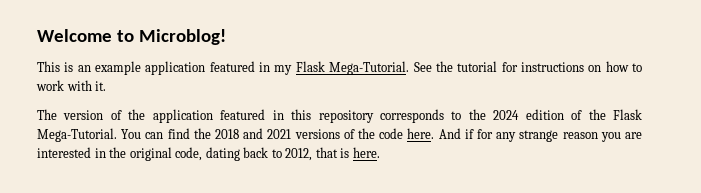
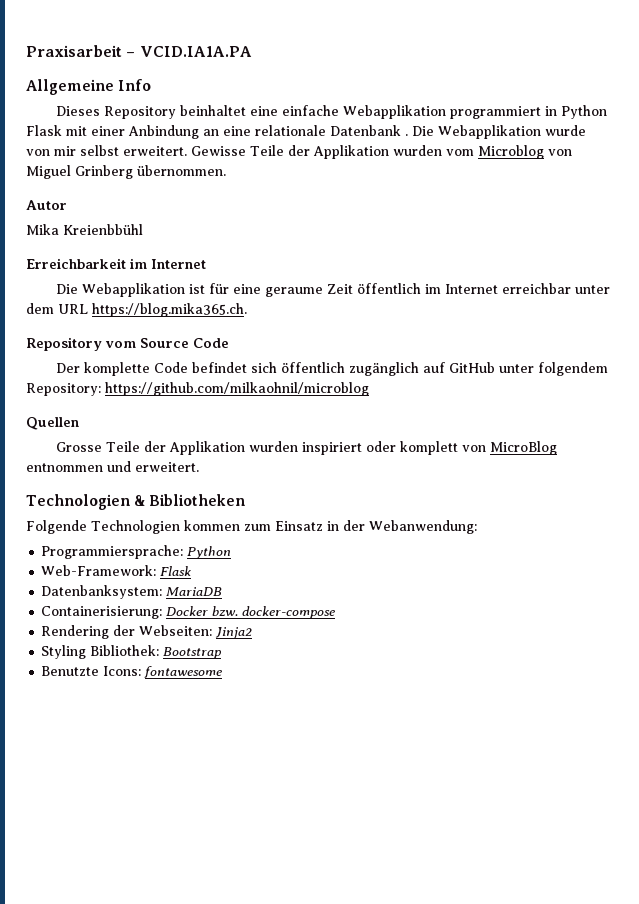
- Welcome to Microblog!
- This is an example application featured in my Flask Mega-Tutorial. See the tutorial for instructions on how to work with it.
- The version of the application featured in this repository corresponds to the 2024 edition of the Flask Mega-Tutorial. You can find the 2018 and 2021 versions of the code here. And if for any strange reason you are interested in the original code, dating back to 2012, that is here.
+ Praxisarbeit – VCID.IA1A.PA
+ Allgemeine Info
+ Dieses Repository beinhaltet eine einfache Webapplikation programmiert in Python Flask mit einer Anbindung an eine relationale Datenbank . Die Webapplikation wurde von mir selbst erweitert. Gewisse Teile der Applikation wurden vom Microblog von Miguel Grinberg übernommen.
+ Autor
+ Mika Kreienbbühl
+ Erreichbarkeit im Internet
+ Die Webapplikation ist für eine geraume Zeit öffentlich im Internet erreichbar unter dem URL https://blog.mika365.ch.
+ Repository vom Source Code
+ Der komplette Code befindet sich öffentlich zugänglich auf GitHub unter folgendem Repository: https://github.com/milkaohnil/microblog
+ Quellen
+ Grosse Teile der Applikation wurden inspiriert oder komplett von MicroBlog entnommen und erweitert.
+ Technologien & Bibliotheken
+ Folgende Technologien kommen zum Einsatz in der Webanwendung:
+ Programmiersprache: Python
+ Web-Framework: Flask
+ Datenbanksystem: MariaDB
+ Containerisierung: Docker bzw. docker-compose
+ Rendering der Webseiten: Jinja2
+ Styling Bibliothek: Bootstrap
+ Benutzte Icons: fontawesome

